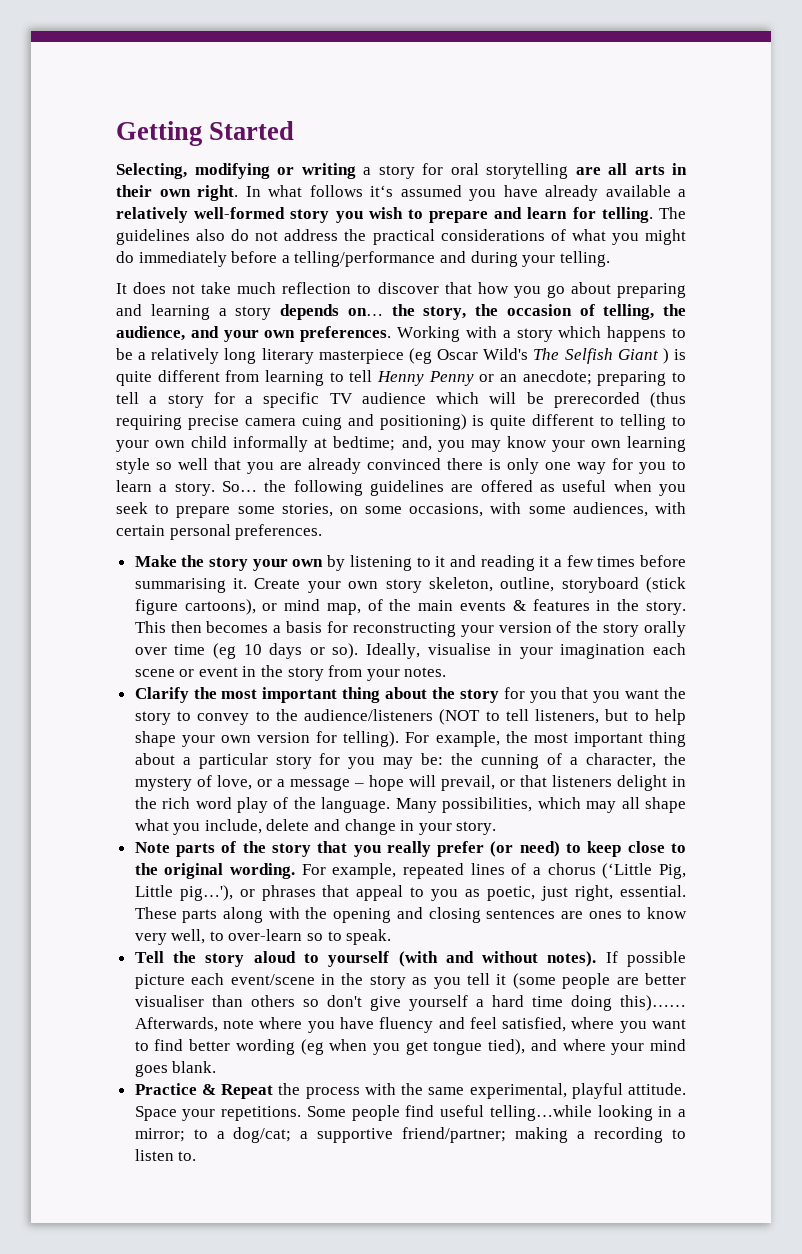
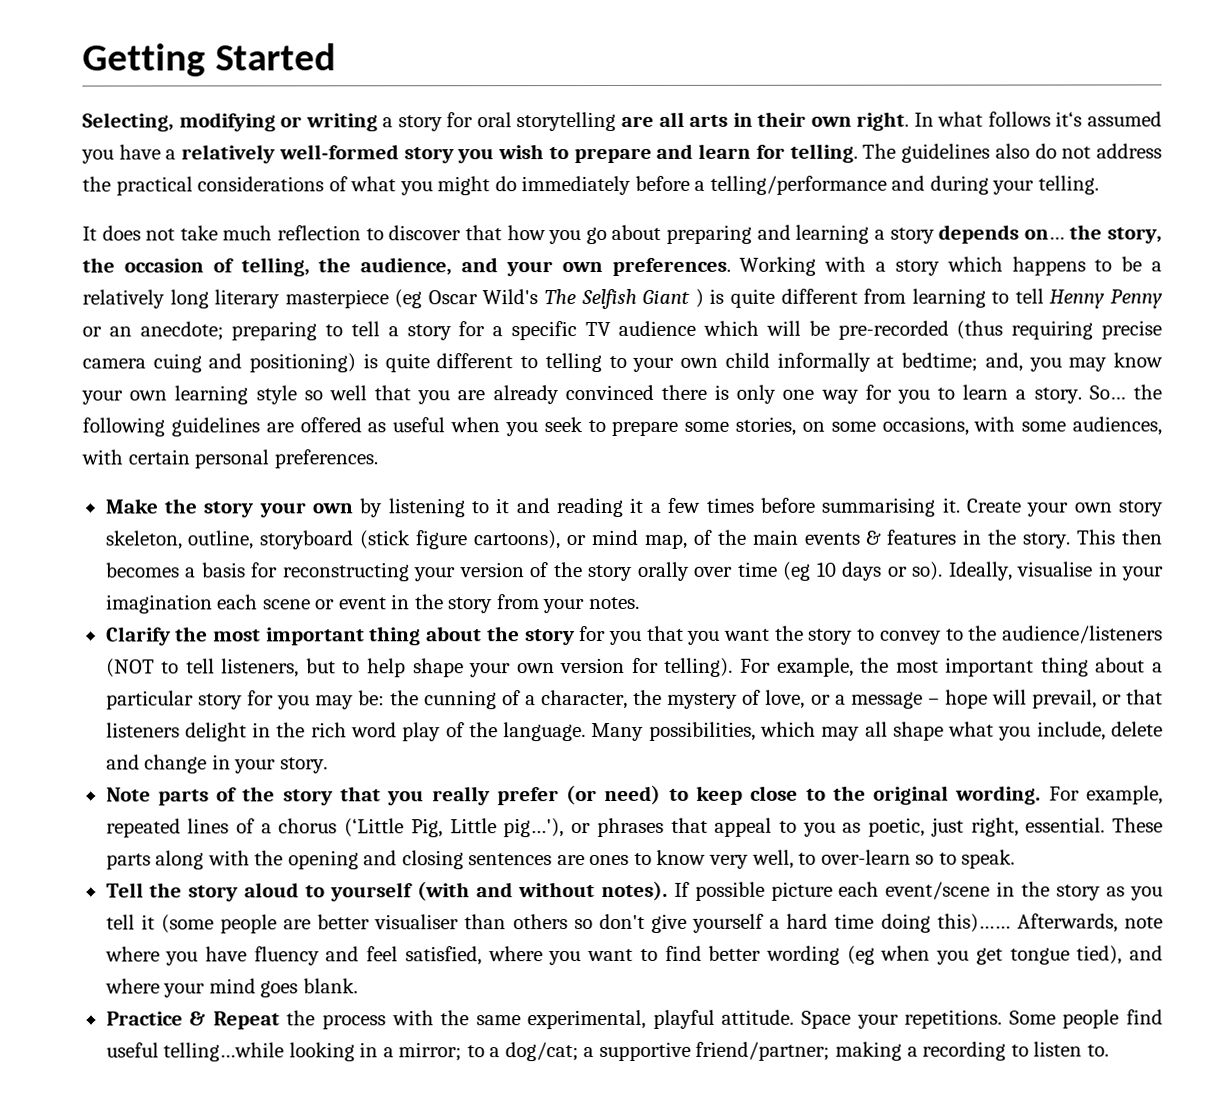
- In what follows it‘s assumed you have already available a relatively well-formed story you wish to prepare and learn for telling.
+ In what follows it‘s assumed you have a relatively well-formed story you wish to prepare and learn for telling.
- preparing to tell a story for a specific TV audience which will be prerecorded (thus requiring precise camera cuing and positioning) is quite different to telling to your own child informally at bedtime;
+ preparing to tell a story for a specific TV audience which will be pre-recorded (thus requiring precise camera cuing and positioning) is quite different to telling to your own child informally at bedtime;

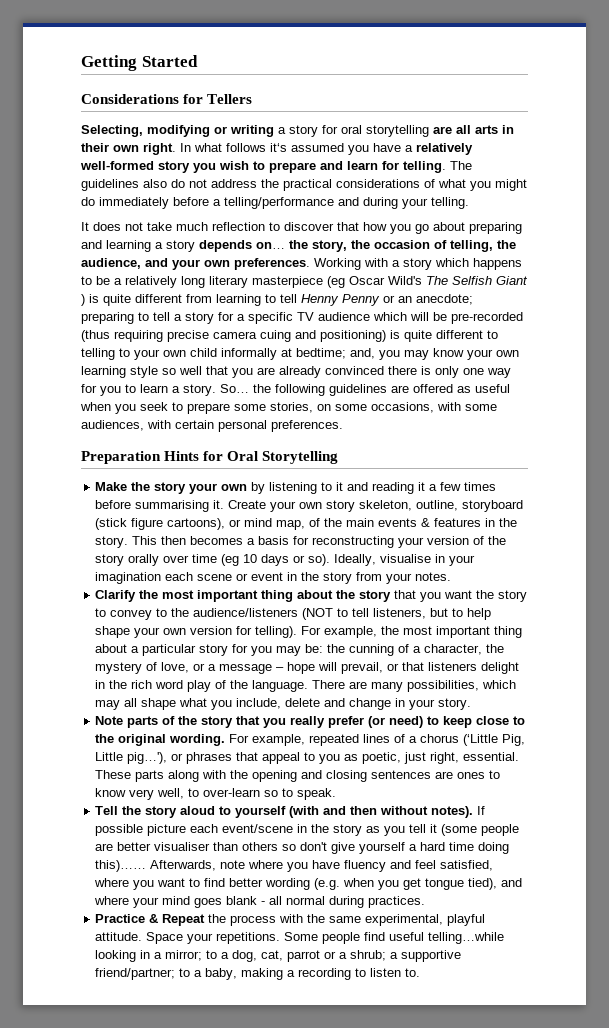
+ Considerations for Tellers
+ Preparation Hints for Oral Storytelling
- Clarify the most important thing about the story for you that you want the story to convey to the audience/listeners (NOT to tell listeners, but to help shape your own version for telling).
+ Clarify the most important thing about the story that you want the story to convey to the audience/listeners (NOT to tell listeners, but to help shape your own version for telling).
- Many possibilities, which may all shape what you include, delete and change in your story.
+ There are many possibilities, which may all shape what you include, delete and change in your story.
- Tell the story aloud to yourself (with and without notes).
+ Tell the story aloud to yourself (with and then without notes).
- Afterwards, note where you have fluency and feel satisfied, where you want to find better wording (eg when you get tongue tied), and where your mind goes blank.
+ Afterwards, note where you have fluency and feel satisfied, where you want to find better wording (e.g. when you get tongue tied), and where your mind goes blank - all normal during practices.
- Some people find useful telling…while looking in a mirror; to a dog/cat; a supportive friend/partner; making a recording to listen to.
+ Some people find useful telling…while looking in a mirror; to a dog, cat, parrot or a shrub; a supportive friend/partner; to a baby, making a recording to listen to.

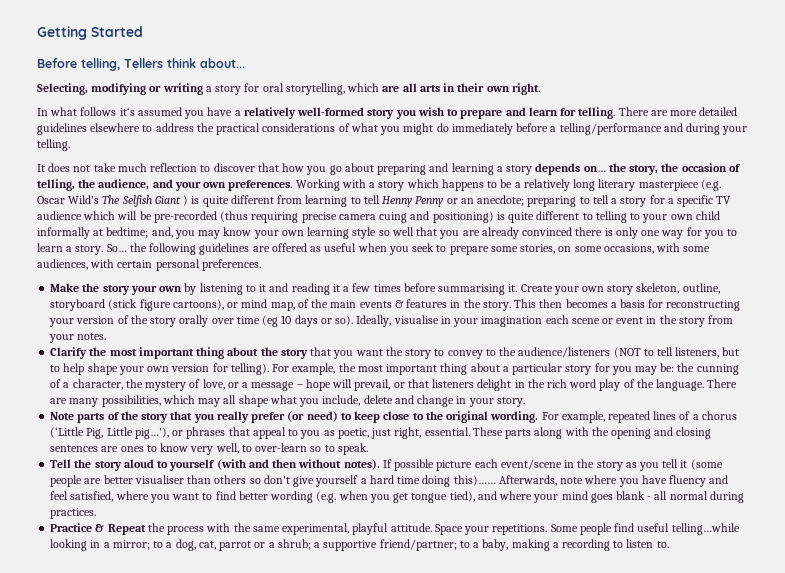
- Considerations for Tellers
+ Before telling, Tellers think about...
- Selecting, modifying or writing a story for oral storytelling are all arts in their own right. In what follows it‘s assumed you have a relatively well-formed story you wish to prepare and learn for telling.
+ Selecting, modifying or writing a story for oral storytelling, which are all arts in their own right.
+ In what follows it‘s assumed you have a relatively well-formed story you wish to prepare and learn for telling.
- The guidelines also do not address the practical considerations of what you might do immediately before a telling/performance and during your telling.
+ There are more detailed guidelines elsewhere to address the practical considerations of what you might do immediately before a telling/performance and during your telling.
- Working with a story which happens to be a relatively long literary masterpiece (eg Oscar Wild's The Selfish Giant ) is quite different from learning to tell Henny Penny or an anecdote;
+ Working with a story which happens to be a relatively long literary masterpiece (e.g. Oscar Wild's The Selfish Giant ) is quite different from learning to tell Henny Penny or an anecdote;
- Preparation Hints for Oral Storytelling

